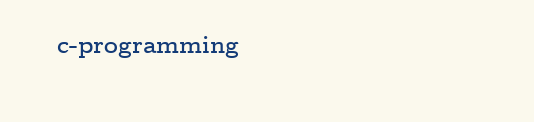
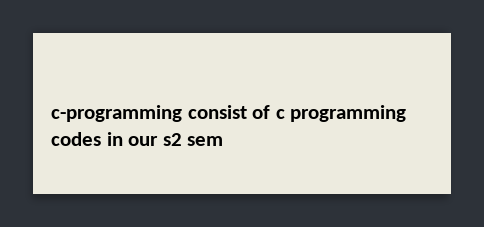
- c-programming
+ c-programming consist of c programming codes in our s2 sem

